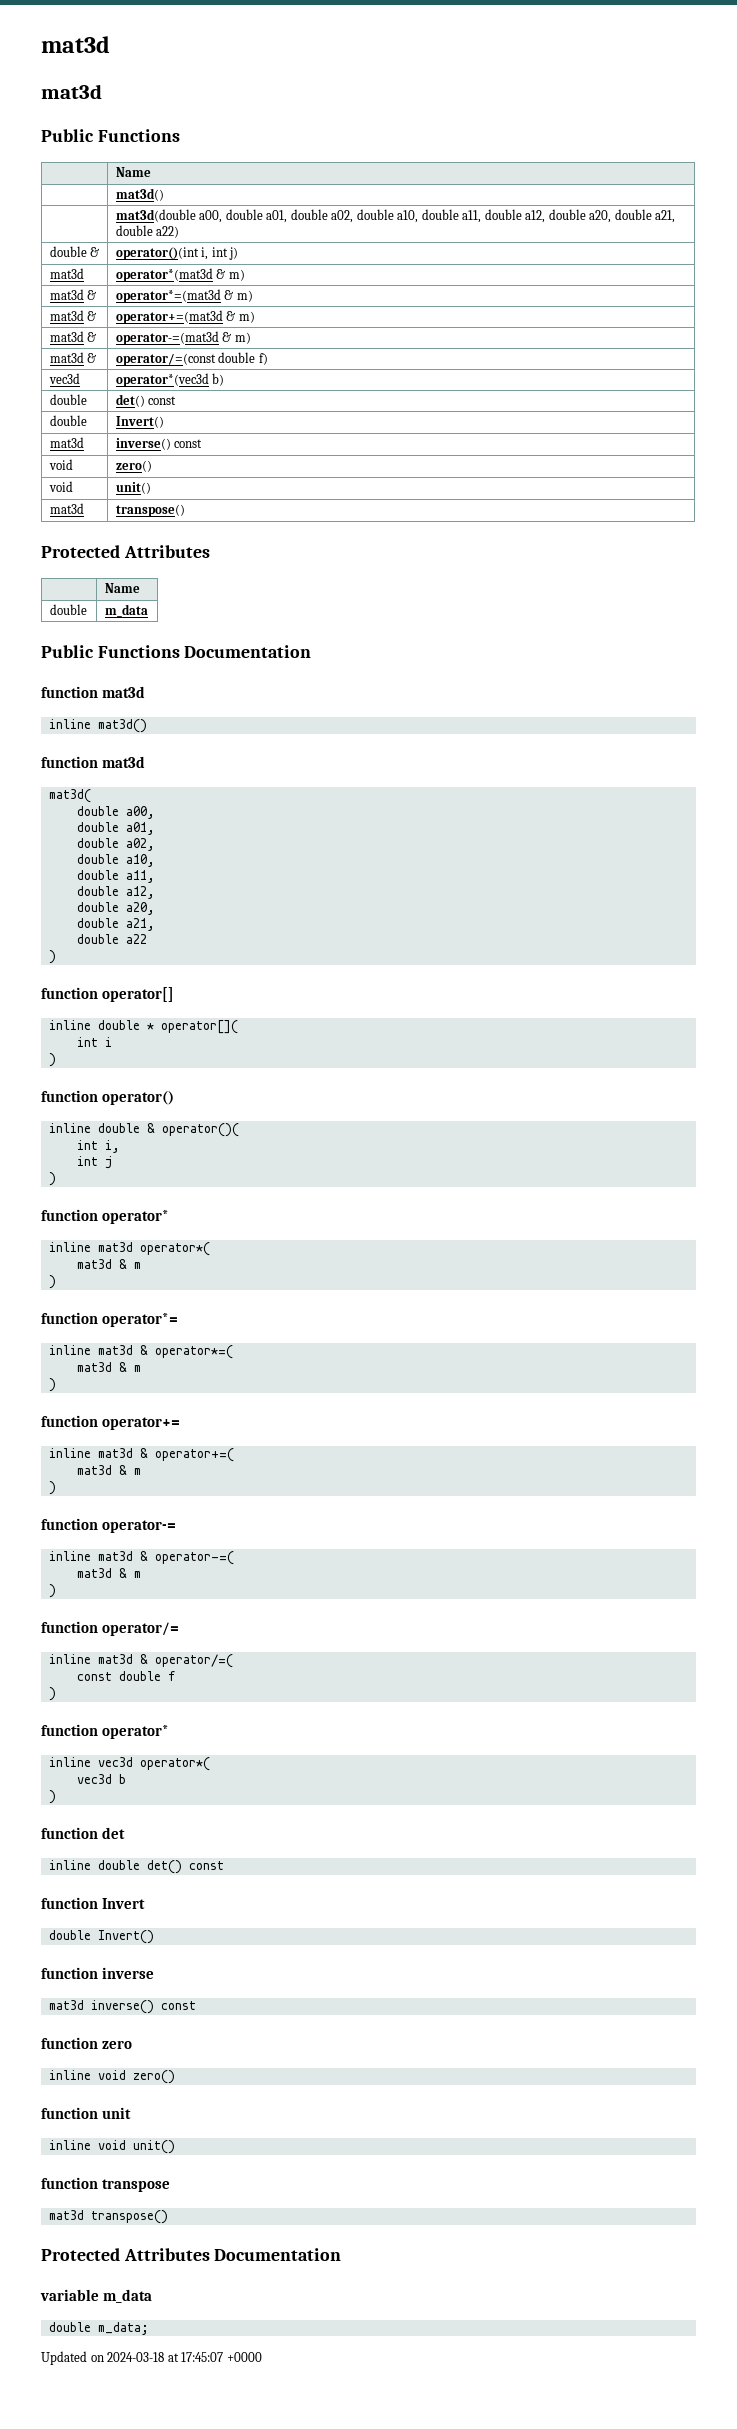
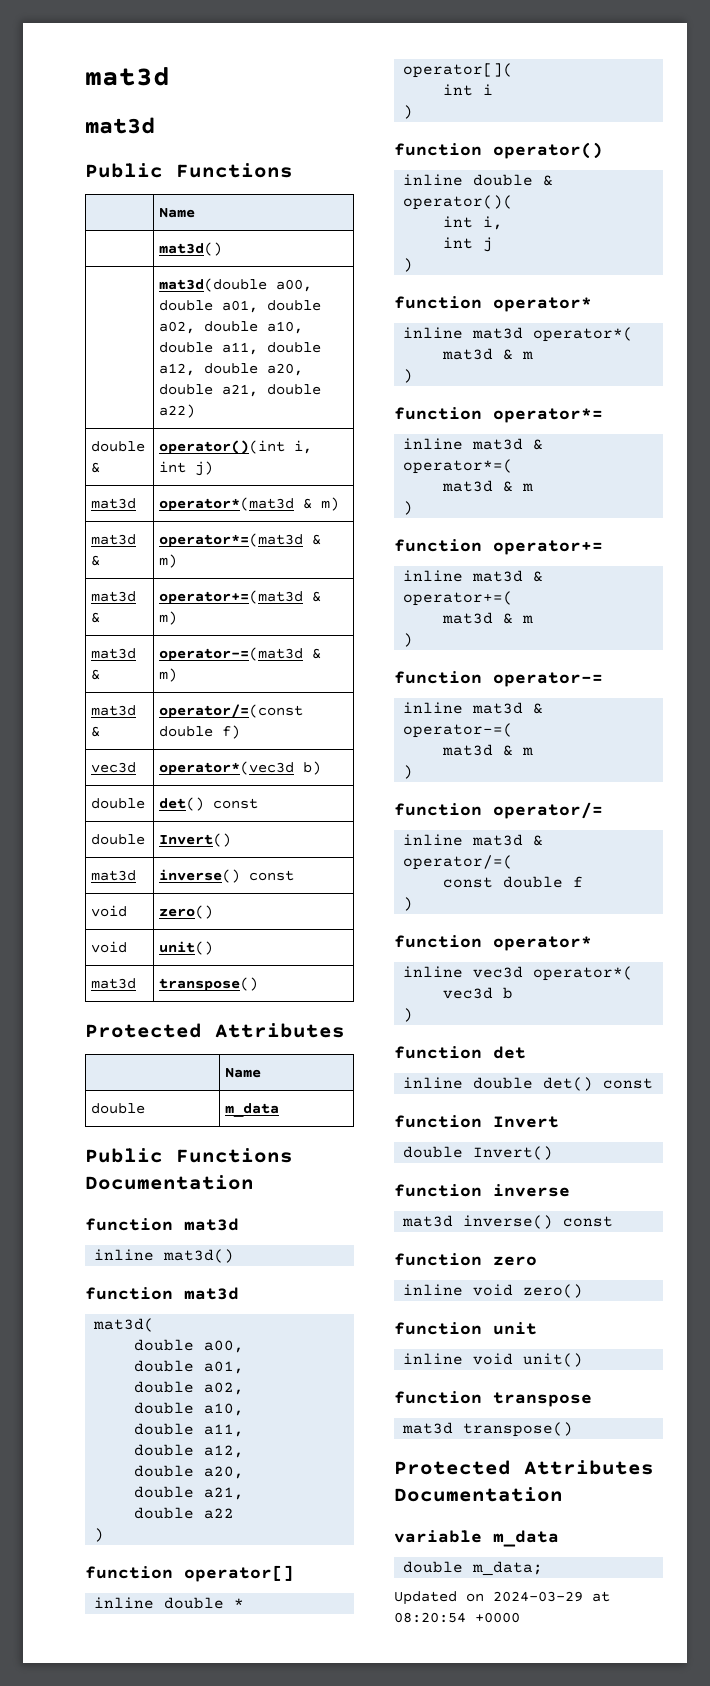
- Updated on 2024-03-18 at 17:45:07 +0000
+ Updated on 2024-03-29 at 08:20:54 +0000

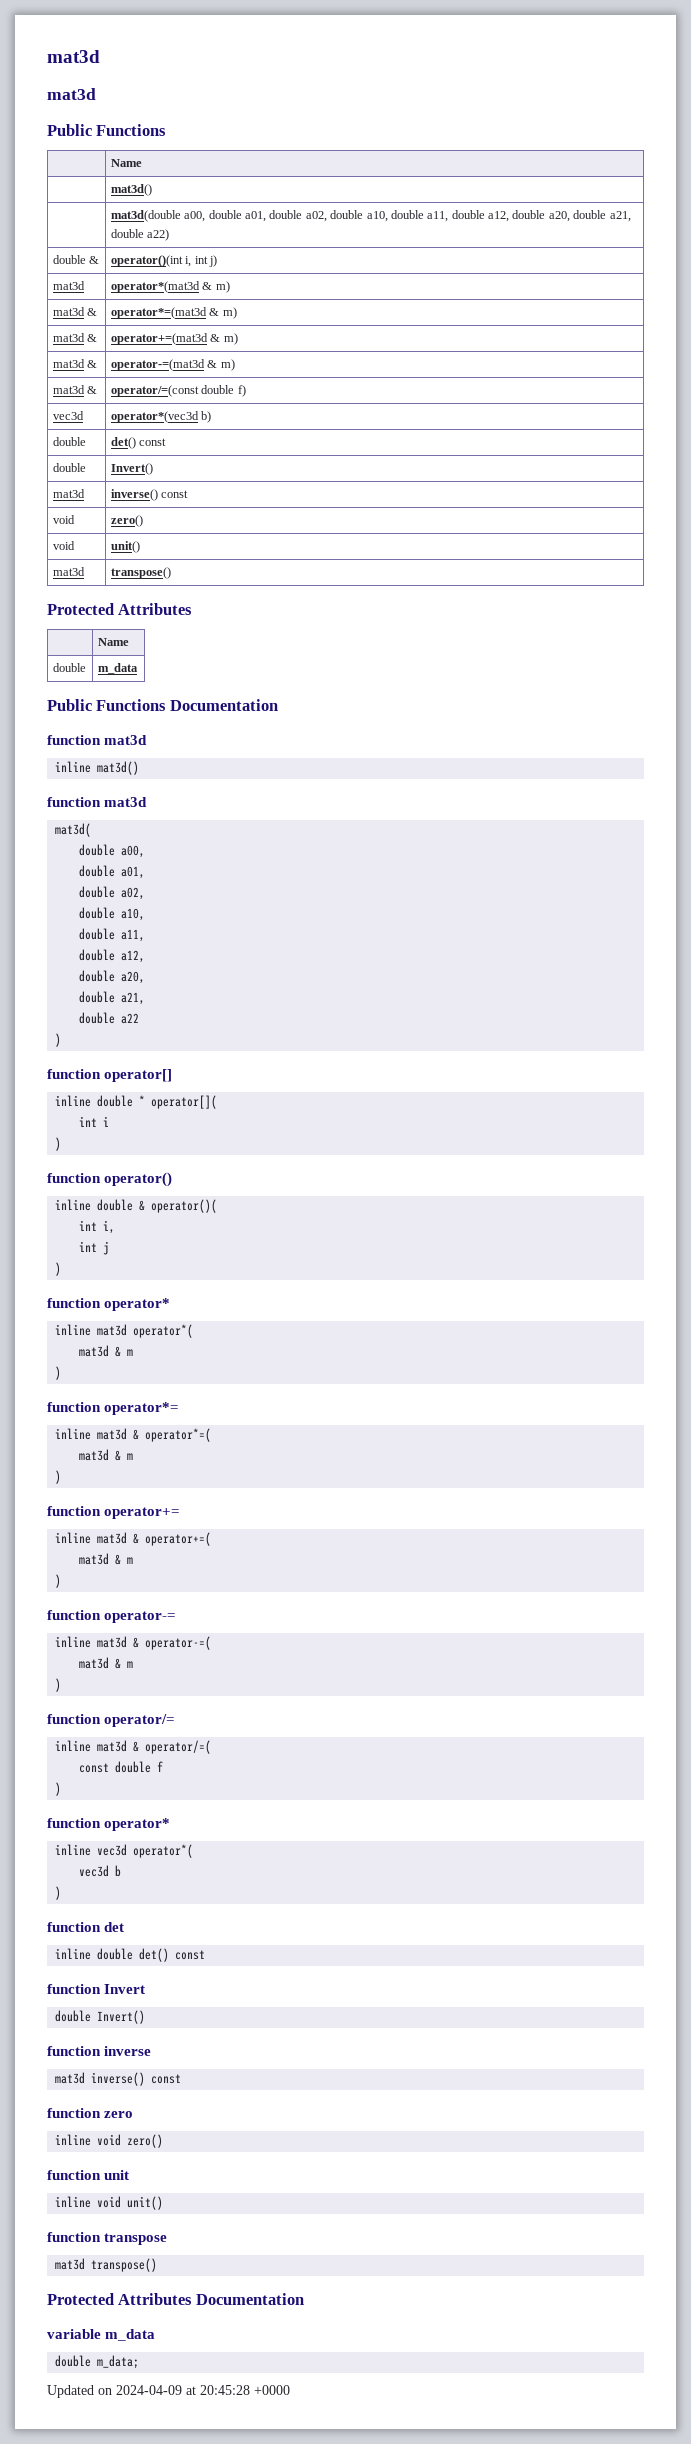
- Updated on 2024-03-29 at 08:20:54 +0000
+ Updated on 2024-04-09 at 20:45:28 +0000

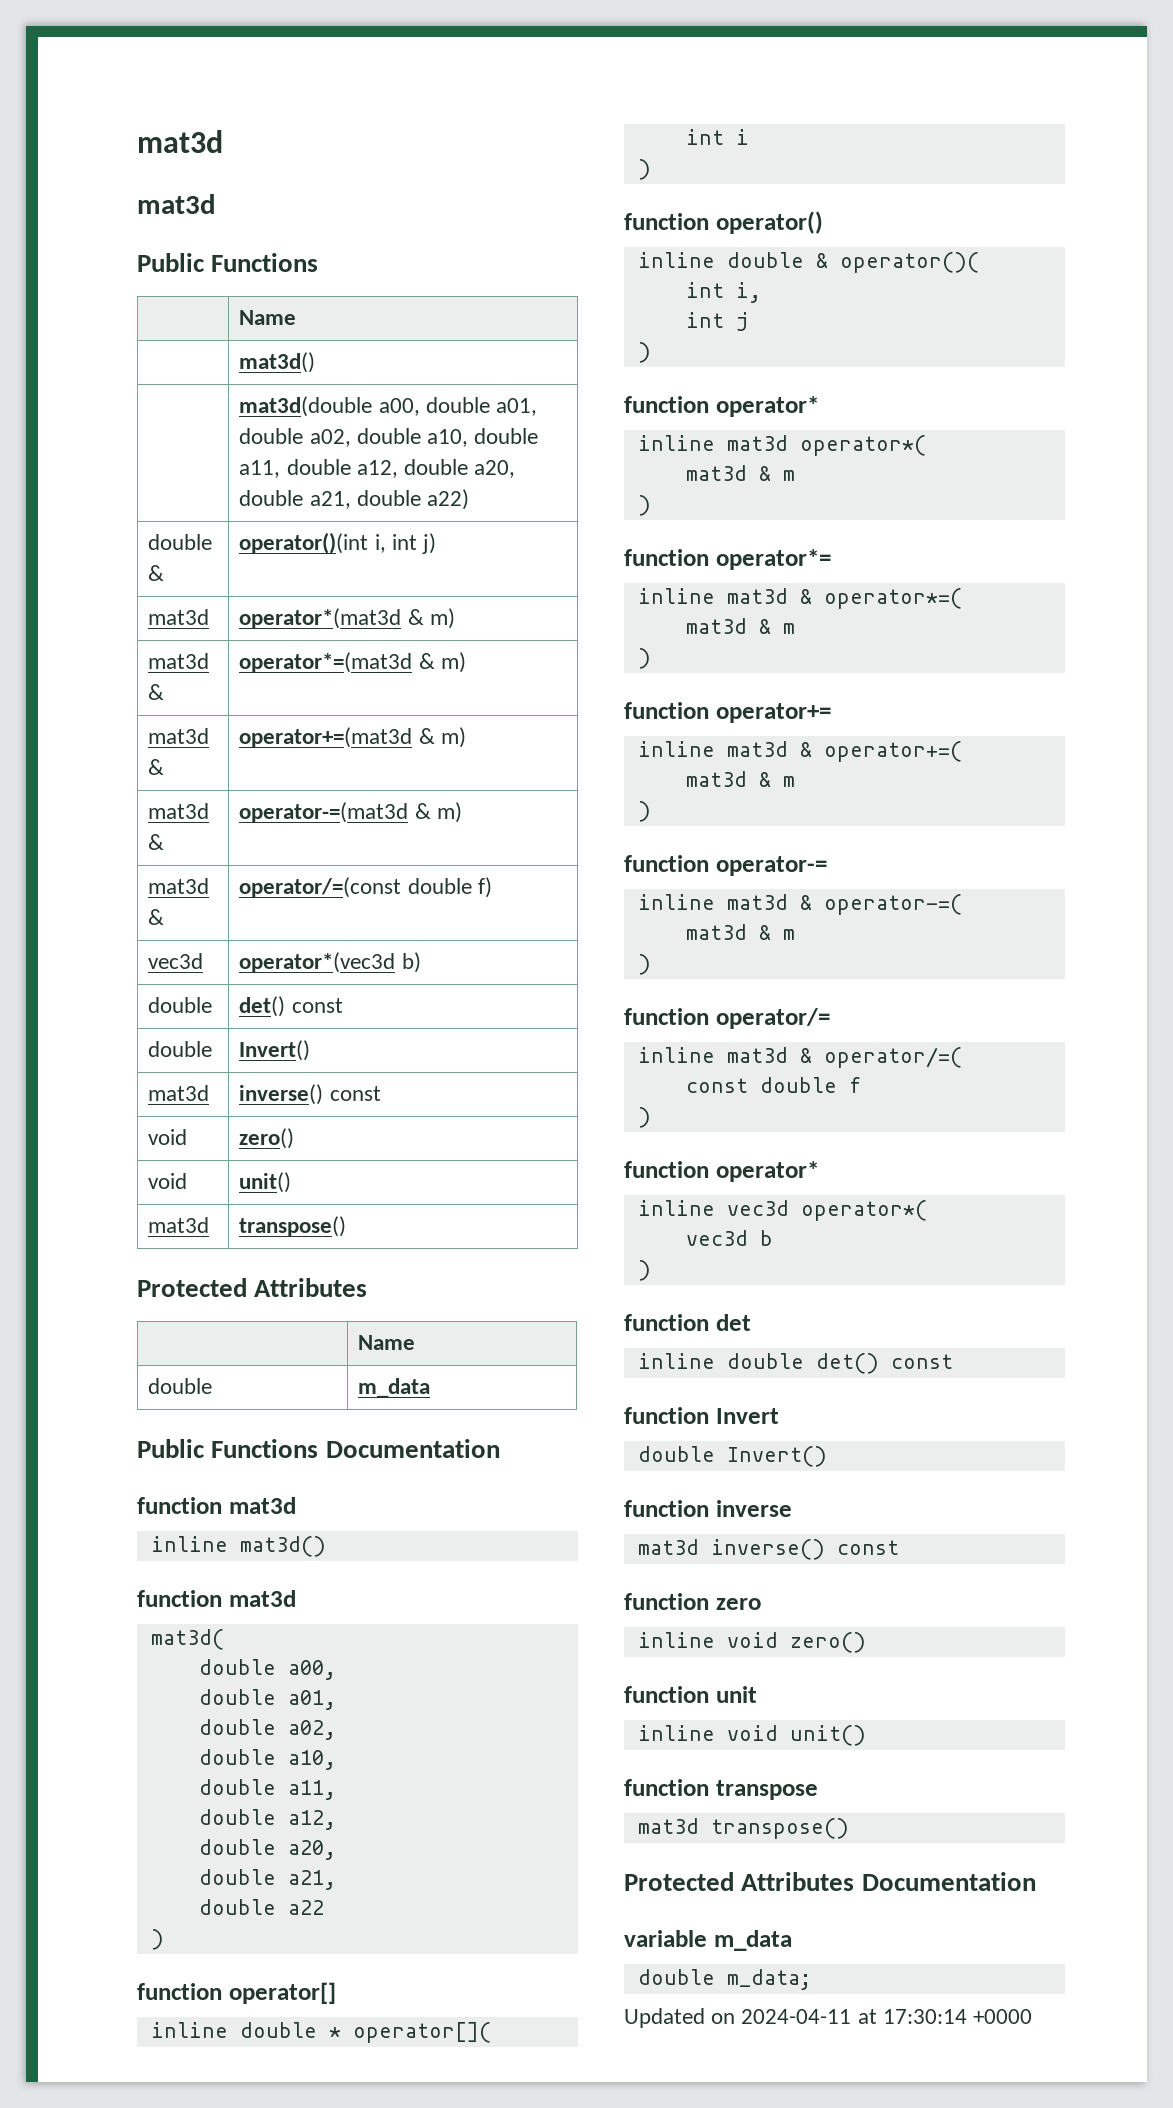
- Updated on 2024-04-09 at 20:45:28 +0000
+ Updated on 2024-04-11 at 17:30:14 +0000

